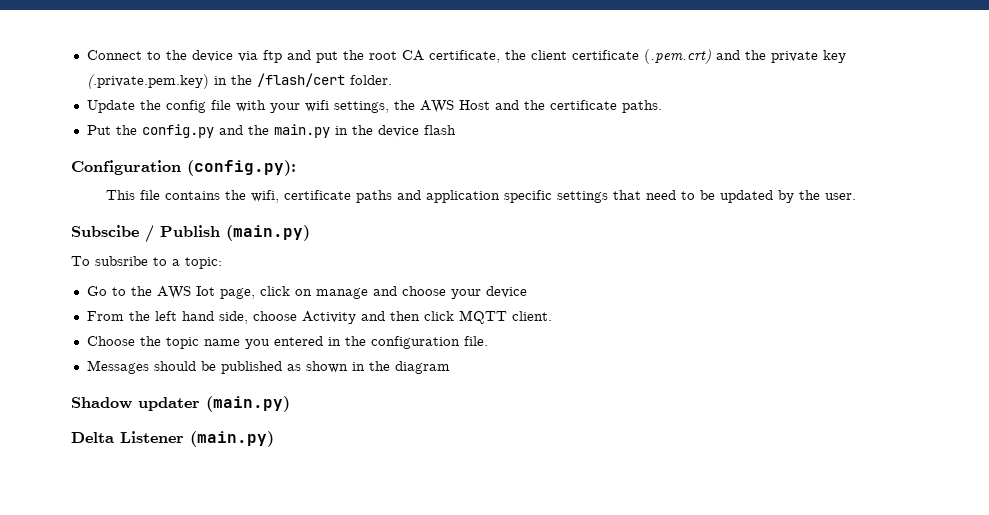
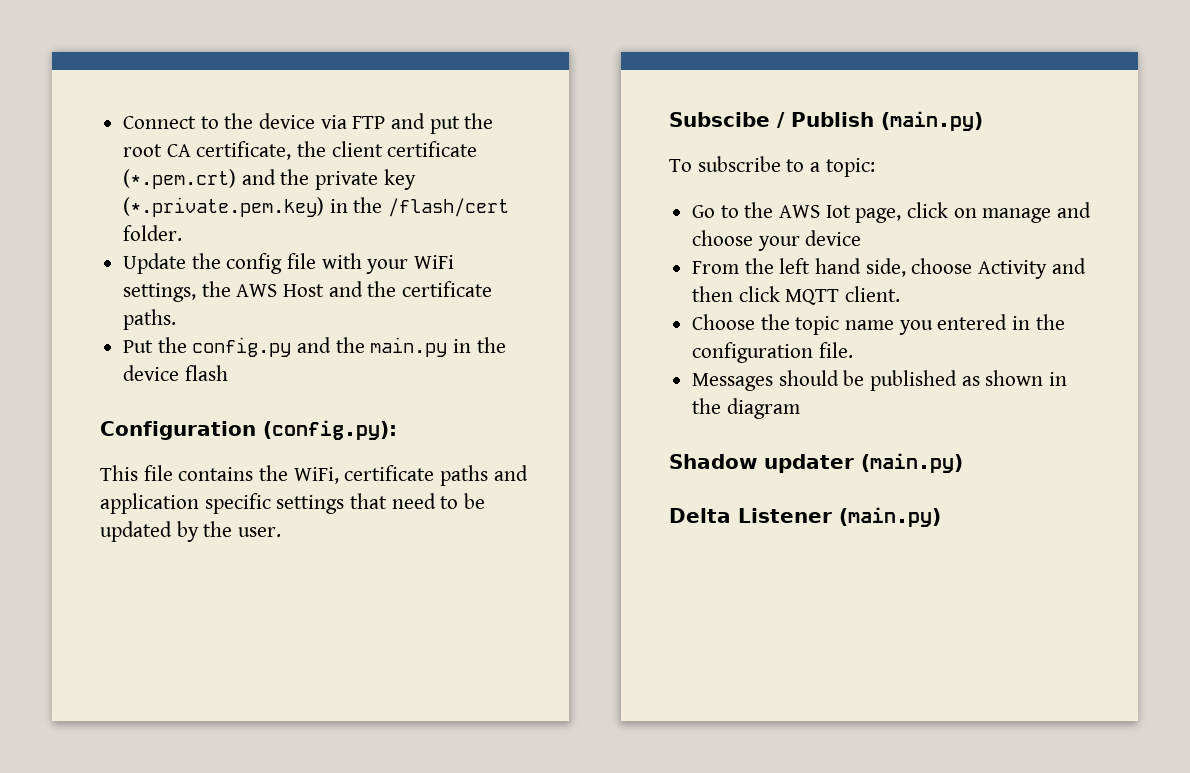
- Connect to the device via ftp and put the root CA certificate, the client certificate (.pem.crt) and the private key (.private.pem.key) in the /flash/cert folder.
+ Connect to the device via FTP and put the root CA certificate, the client certificate (*.pem.crt) and the private key (*.private.pem.key) in the /flash/cert folder.
- Update the config file with your wifi settings, the AWS Host and the certificate paths.
+ Update the config file with your WiFi settings, the AWS Host and the certificate paths.
- This file contains the wifi, certificate paths and application specific settings that need to be updated by the user.
+ This file contains the WiFi, certificate paths and application specific settings that need to be updated by the user.
- To subsribe to a topic:
+ To subscribe to a topic:

